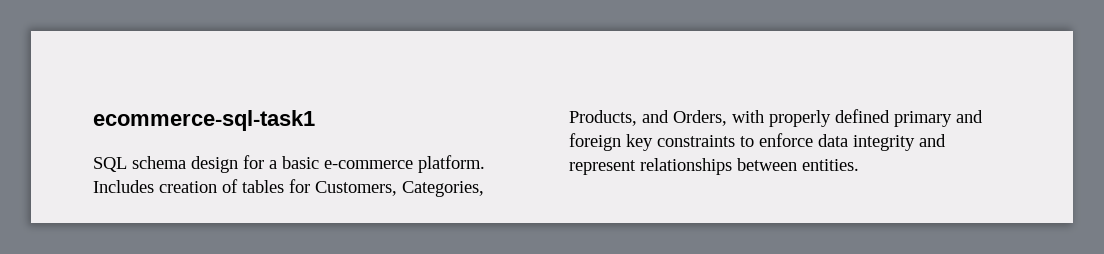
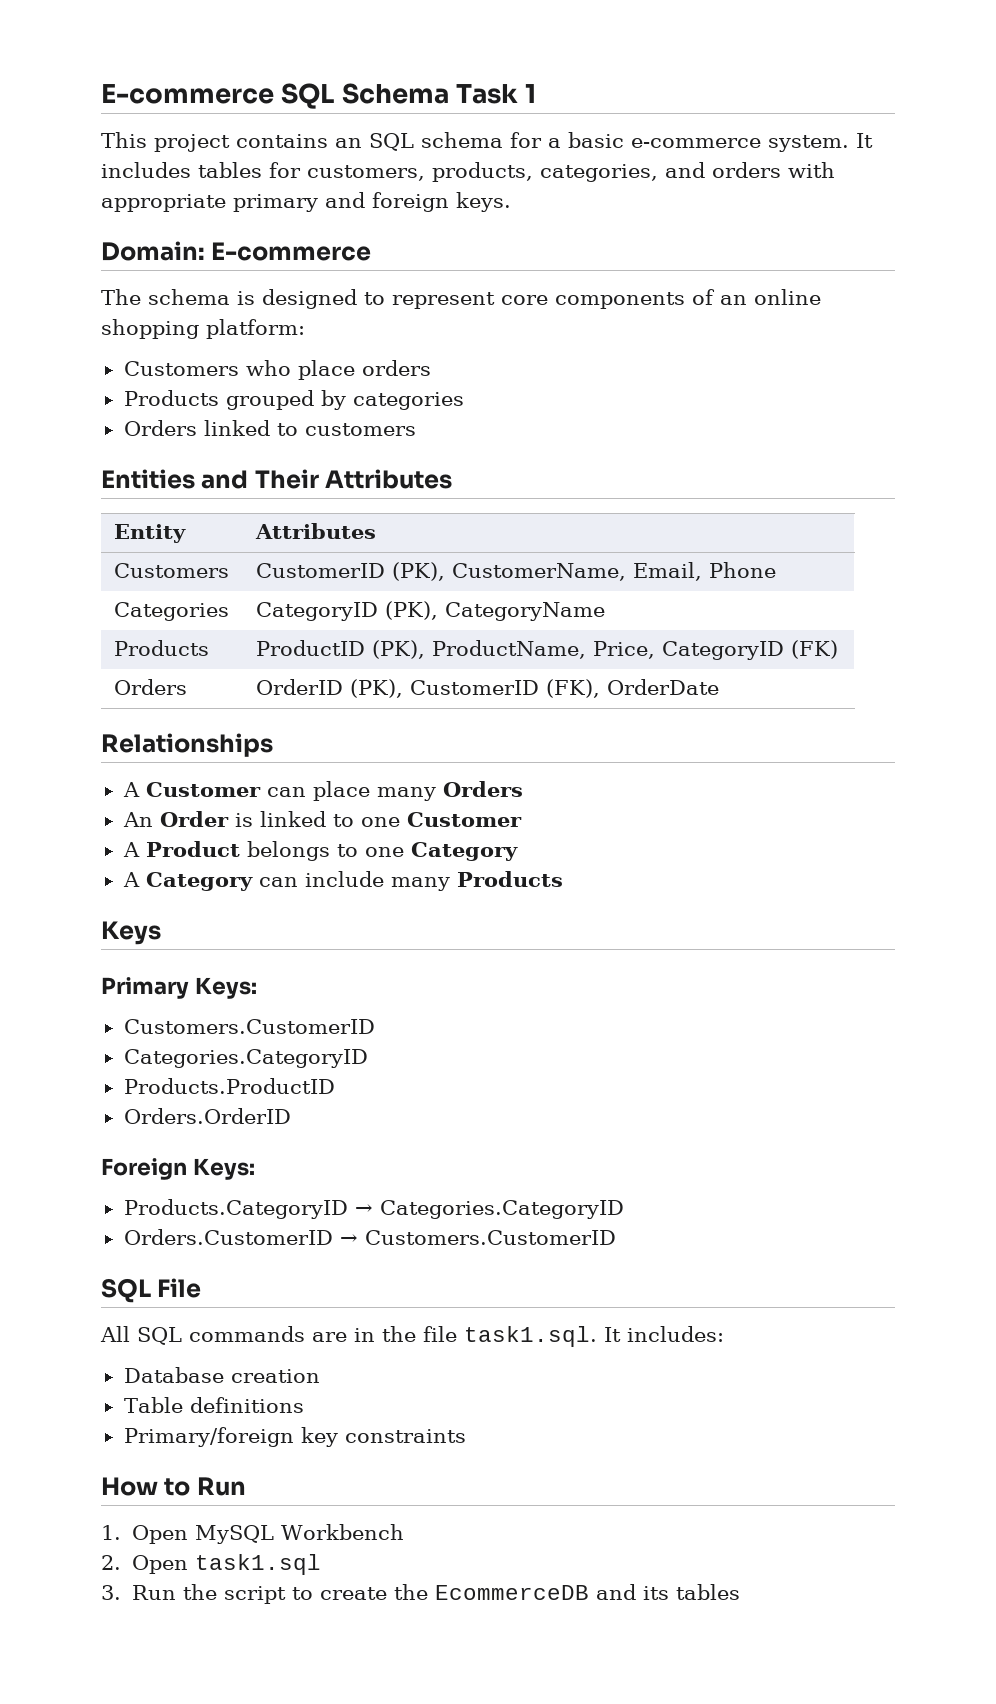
- ecommerce-sql-task1
- SQL schema design for a basic e-commerce platform. Includes creation of tables for Customers, Categories, Products, and Orders, with properly defined primary and foreign key constraints to enforce data integrity and represent relationships between entities.
+ E-commerce SQL Schema Task 1
+ This project contains an SQL schema for a basic e-commerce system. It includes tables for customers, products, categories, and orders with appropriate primary and foreign keys.
+ Domain: E-commerce
+ The schema is designed to represent core components of an online shopping platform:
+ Customers who place orders
+ Products grouped by categories
+ Orders linked to customers
+ Entities and Their Attributes
+ Entity | Attributes
+ Customers | CustomerID (PK), CustomerName, Email, Phone
+ Categories | CategoryID (PK), CategoryName
+ Products | ProductID (PK), ProductName, Price, CategoryID (FK)
+ Orders | OrderID (PK), CustomerID (FK), OrderDate
+ Relationships
+ A Customer can place many Orders
+ An Order is linked to one Customer
+ A Product belongs to one Category
+ A Category can include many Products
+ Keys
+ Primary Keys:
+ Customers.CustomerID
+ Categories.CategoryID
+ Products.ProductID
+ Orders.OrderID
+ Foreign Keys:
+ Products.CategoryID → Categories.CategoryID
+ Orders.CustomerID → Customers.CustomerID
+ SQL File
+ All SQL commands are in the file task1.sql. It includes:
+ Database creation
+ Table definitions
+ Primary/foreign key constraints
+ How to Run
+ 1. Open MySQL Workbench
+ 2. Open task1.sql
+ 3. Run the script to create the EcommerceDB and its tables

